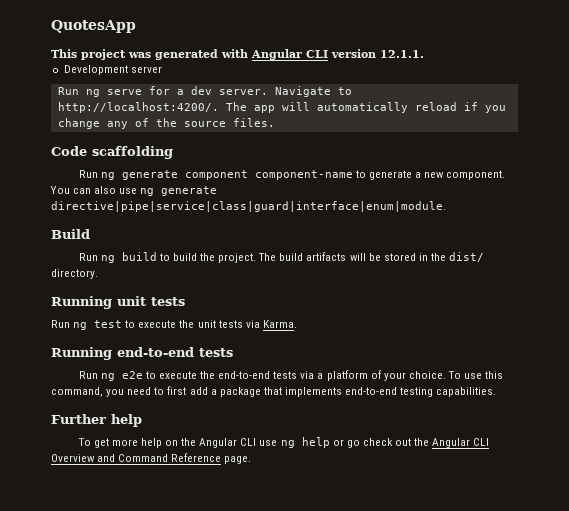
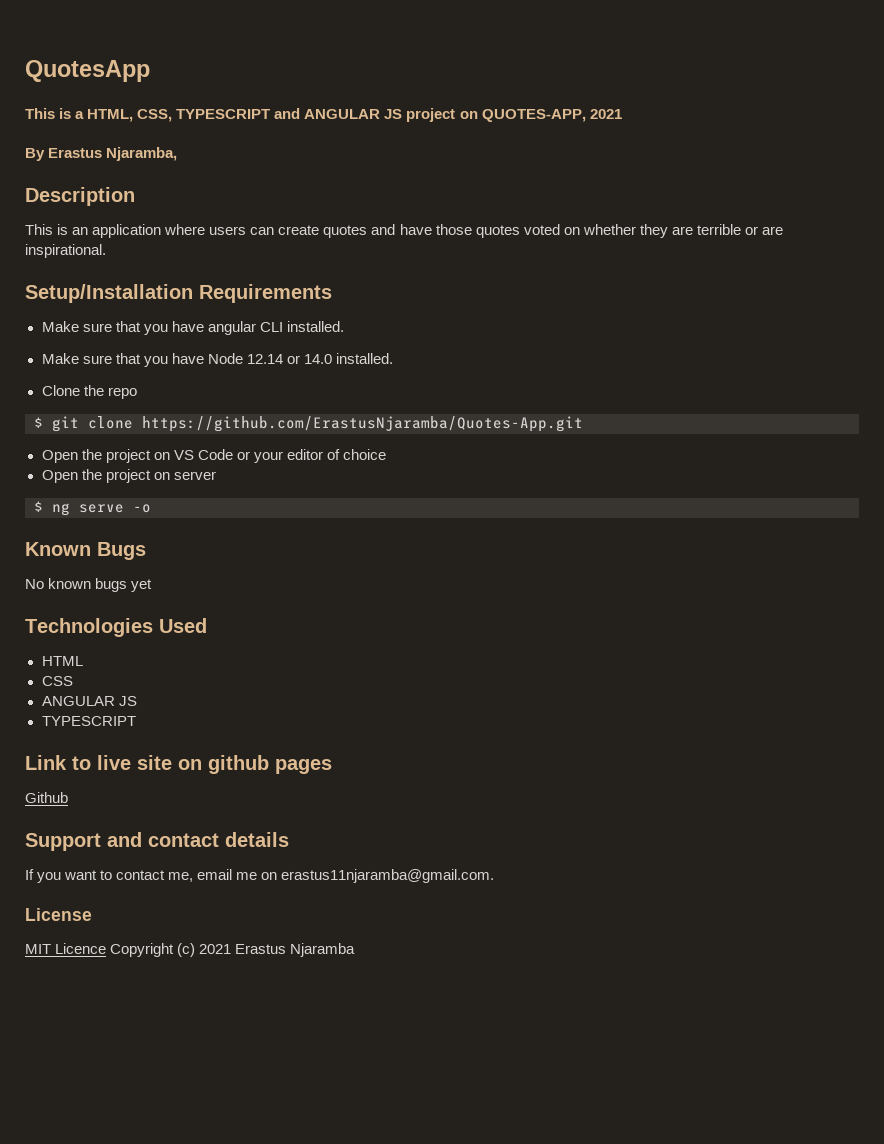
- This project was generated with Angular CLI version 12.1.1.
- Development server
+ This is a HTML, CSS, TYPESCRIPT and ANGULAR JS project on QUOTES-APP, 2021
+ By Erastus Njaramba,
+ Description
+ This is an application where users can create quotes and have those quotes voted on whether they are terrible or are inspirational.
+ Setup/Installation Requirements
+ Make sure that you have angular CLI installed.
+ Make sure that you have Node 12.14 or 14.0 installed.
+ Clone the repo
+ $ git clone https://github.com/ErastusNjaramba/Quotes-App.git
+ Open the project on VS Code or your editor of choice
+ Open the project on server
- Run ng serve for a dev server. Navigate to http://localhost:4200/. The app will automatically reload if you change any of the source files.
- Code scaffolding
- Run ng generate component component-name to generate a new component. You can also use ng generate directive|pipe|service|class|guard|interface|enum|module.
- Build
- Run ng build to build the project. The build artifacts will be stored in the dist/ directory.
- Running unit tests
- Run ng test to execute the unit tests via Karma.
- Running end-to-end tests
- Run ng e2e to execute the end-to-end tests via a platform of your choice. To use this command, you need to first add a package that implements end-to-end testing capabilities.
- Further help
- To get more help on the Angular CLI use ng help or go check out the Angular CLI Overview and Command Reference page.
+ $ ng serve -o
+ Known Bugs
+ No known bugs yet
+ Technologies Used
+ HTML
+ CSS
+ ANGULAR JS
+ TYPESCRIPT
+ Link to live site on github pages
+ Github
+ Support and contact details
+ If you want to contact me, email me on erastus11njaramba@gmail.com.
+ License
+ MIT Licence Copyright (c) 2021 Erastus Njaramba

